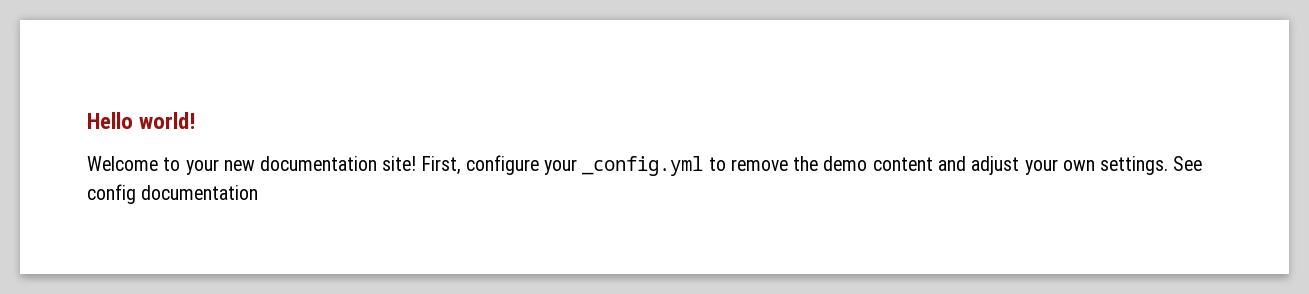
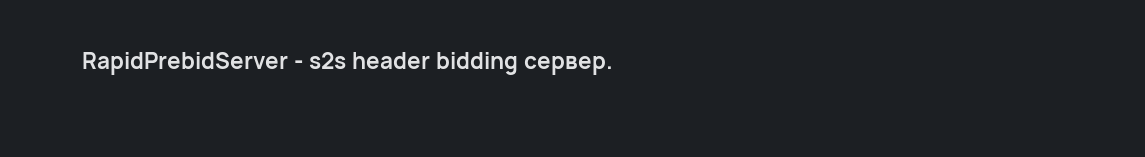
- Hello world!
- Welcome to your new documentation site! First, configure your _config.yml to remove the demo content and adjust your own settings. See config documentation
+ RapidPrebidServer - s2s header bidding сервер.

